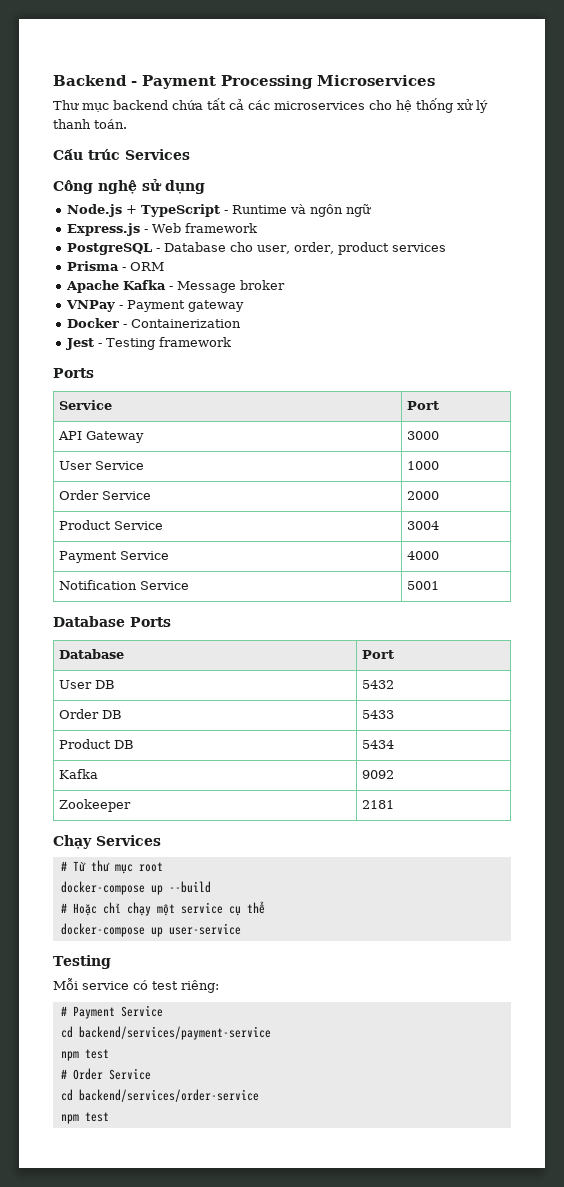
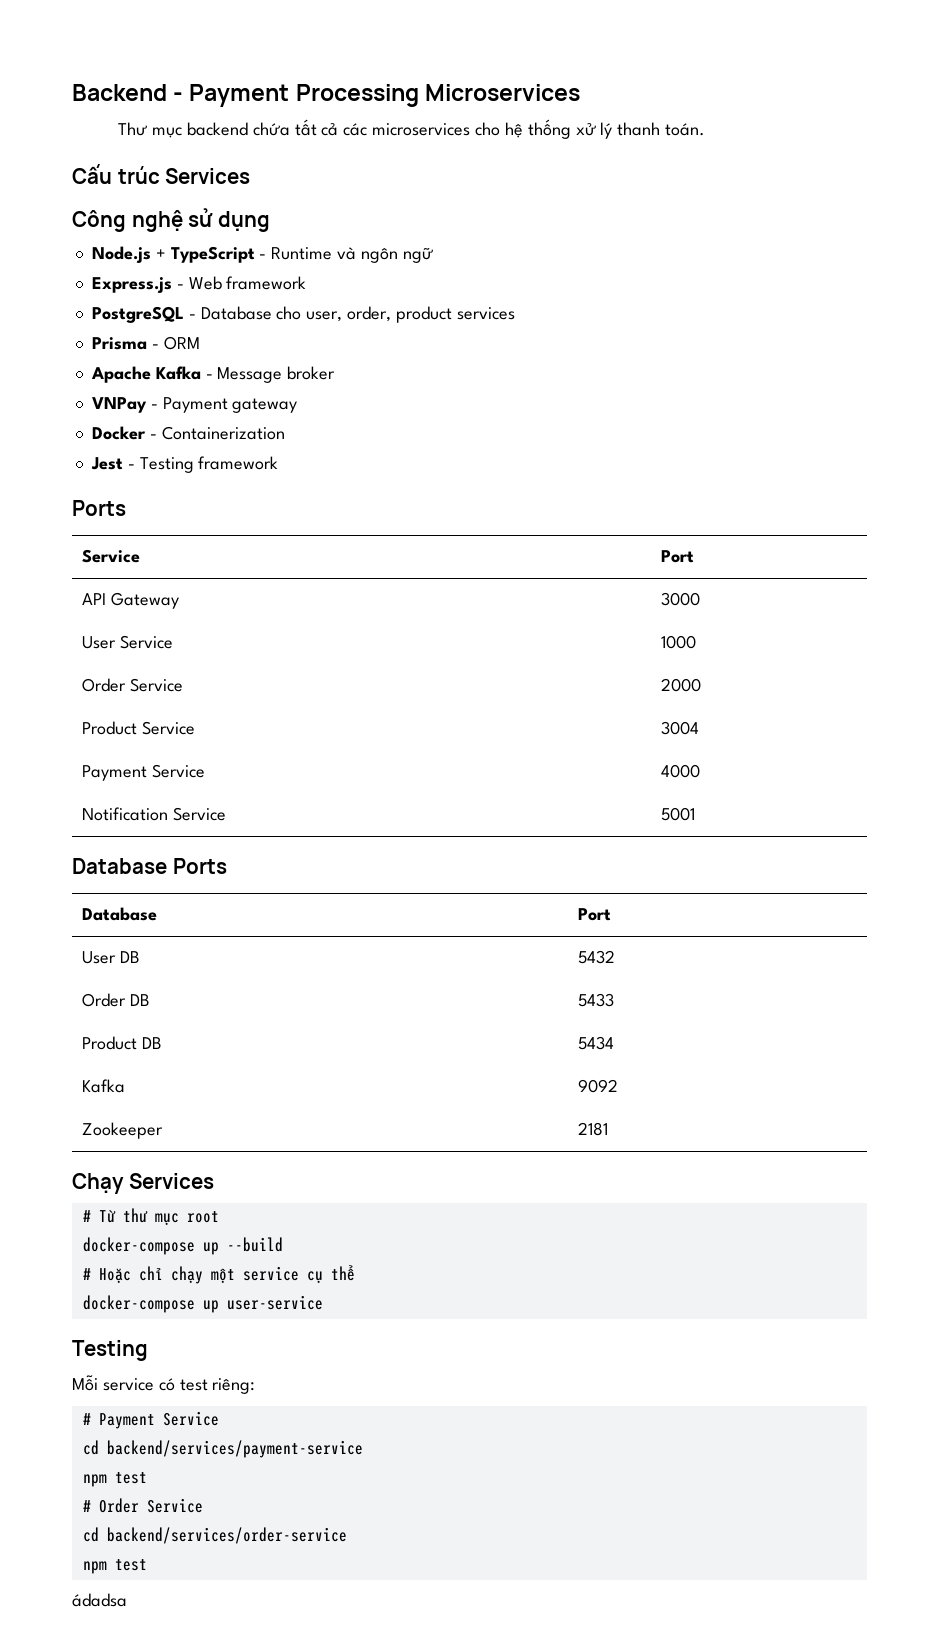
+ ádadsa

